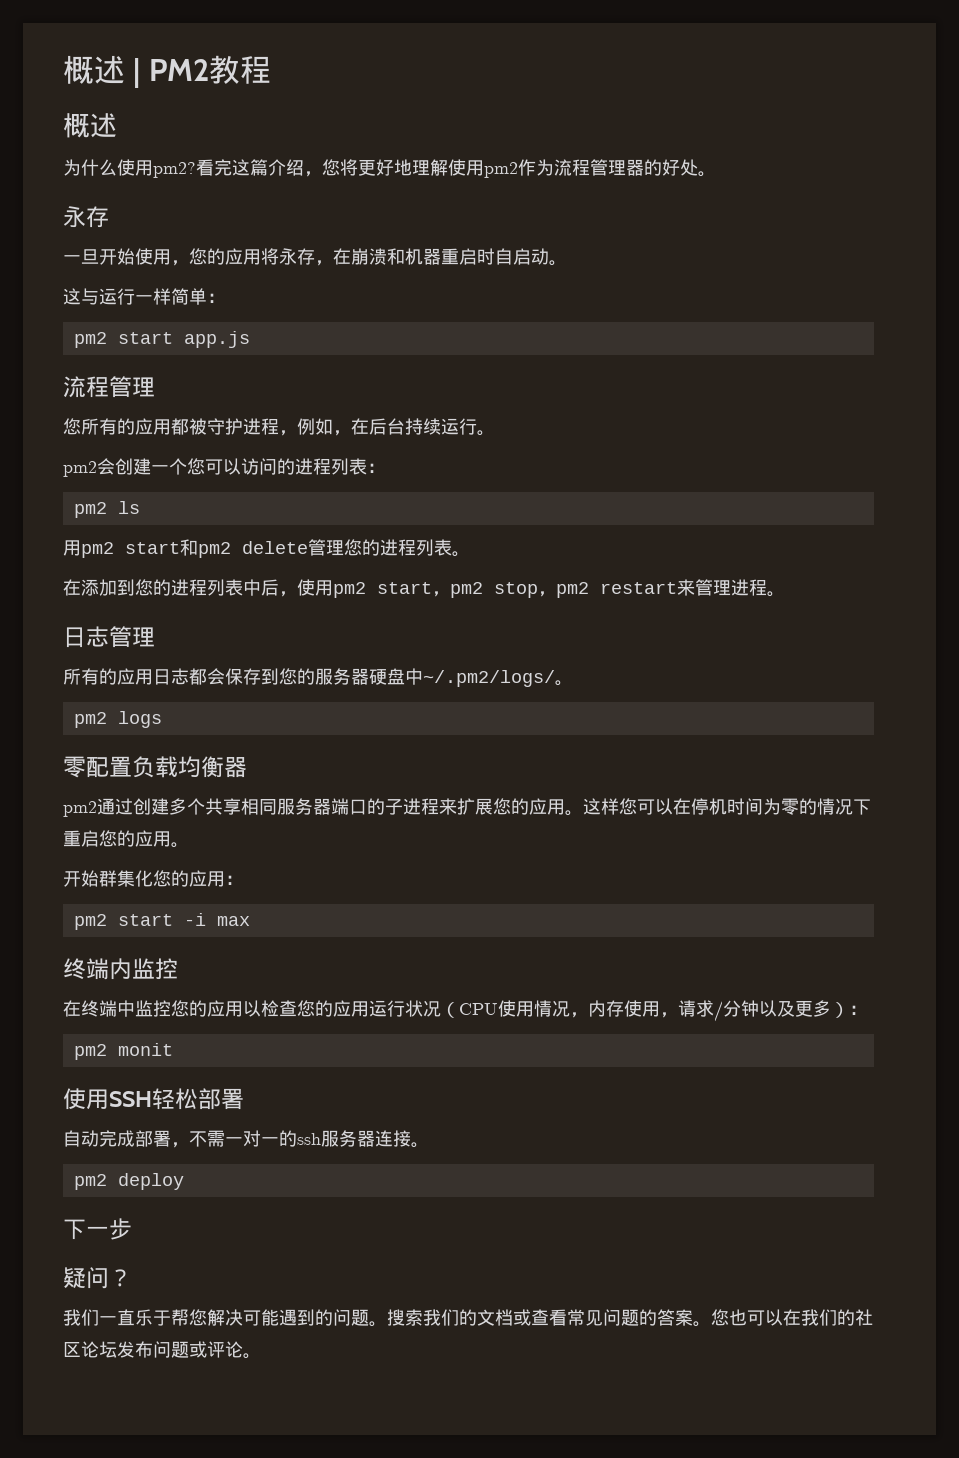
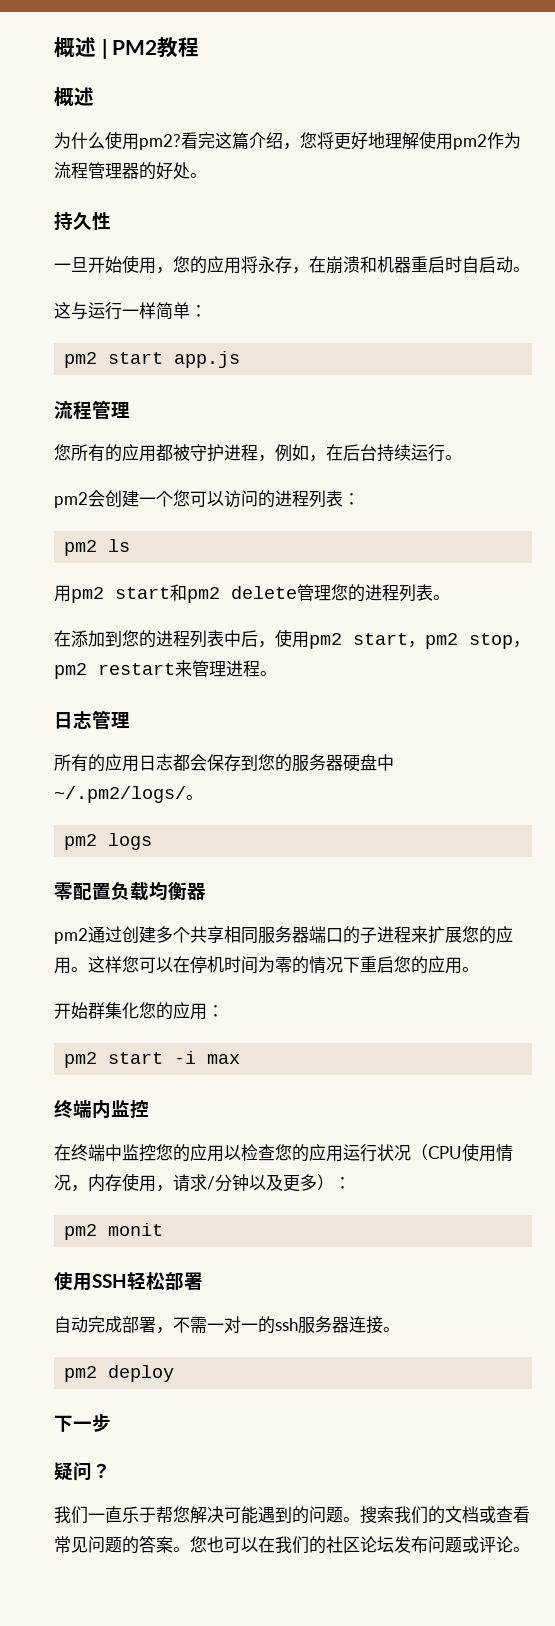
  看完这篇介绍，您将更好地理解使用pm2作为流程管理器的好处。
- 永存
+ 持久性

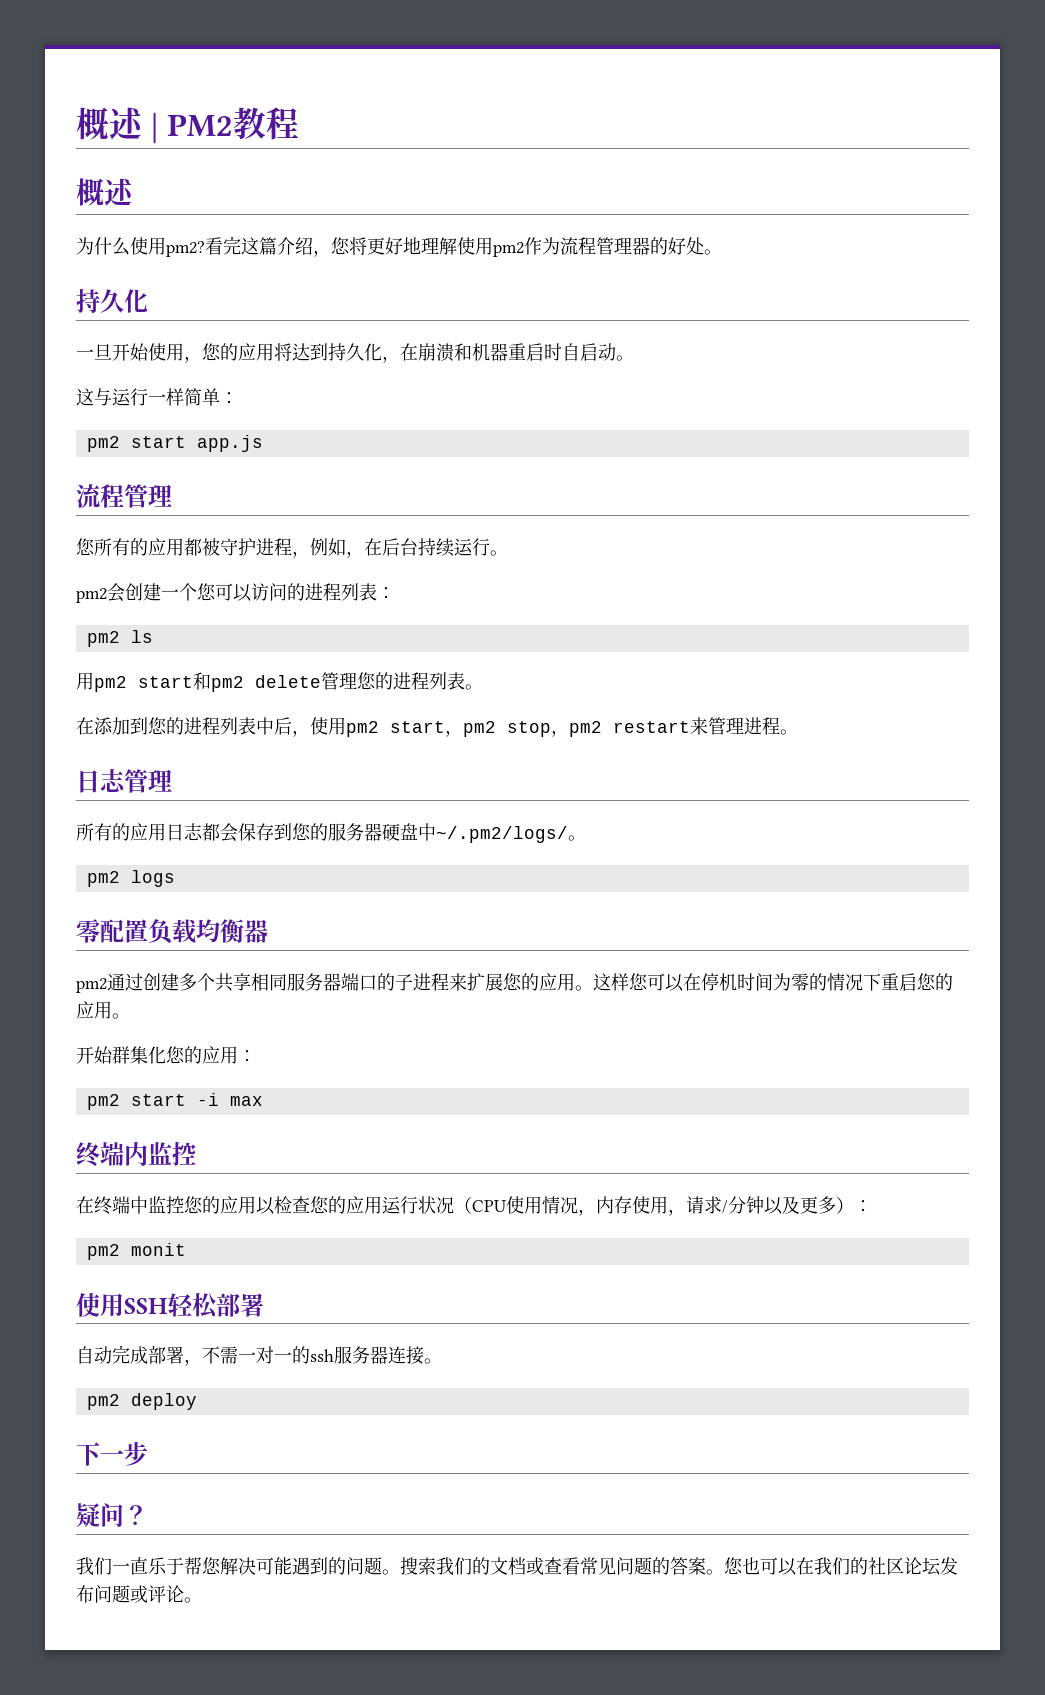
  看完这篇介绍，您将更好地理解使用pm2作为流程管理器的好处。
- 持久性
+ 持久化
- 一旦开始使用，您的应用将永存，在崩溃和机器重启时自启动。
+ 一旦开始使用，您的应用将达到持久化，在崩溃和机器重启时自启动。

